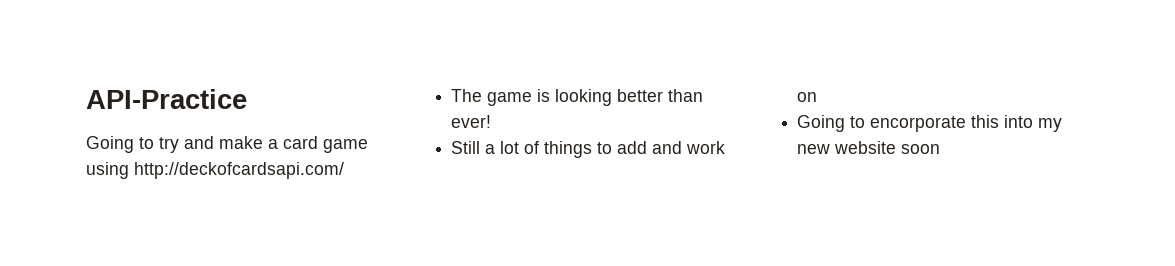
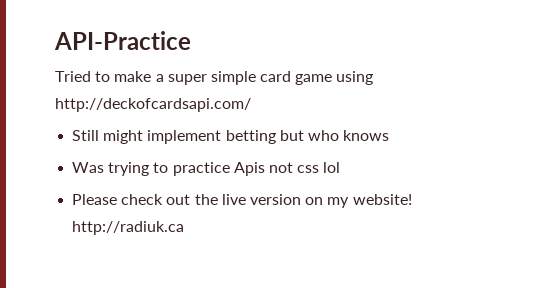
- Going to try and make a card game using http://deckofcardsapi.com/
- The game is looking better than ever!
- Still a lot of things to add and work on
- Going to encorporate this into my new website soon
+ Tried to make a super simple card game using http://deckofcardsapi.com/
+ Still might implement betting but who knows
+ Was trying to practice Apis not css lol
+ Please check out the live version on my website! http://radiuk.ca

